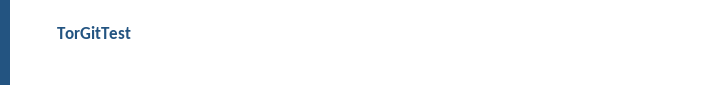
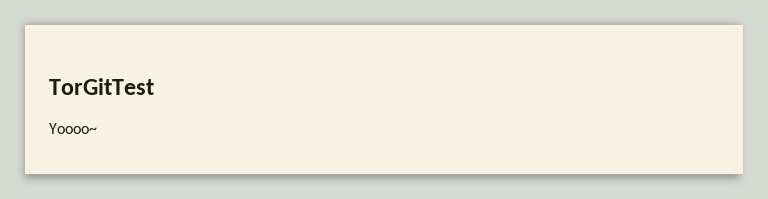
+ Yoooo~

